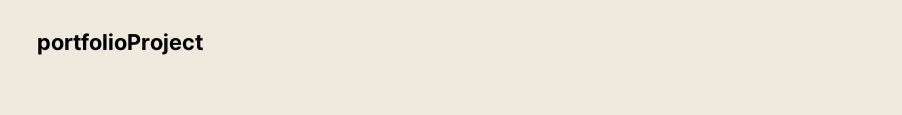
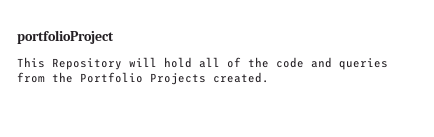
+ This Repository will hold all of the code and queries from the Portfolio Projects created.

